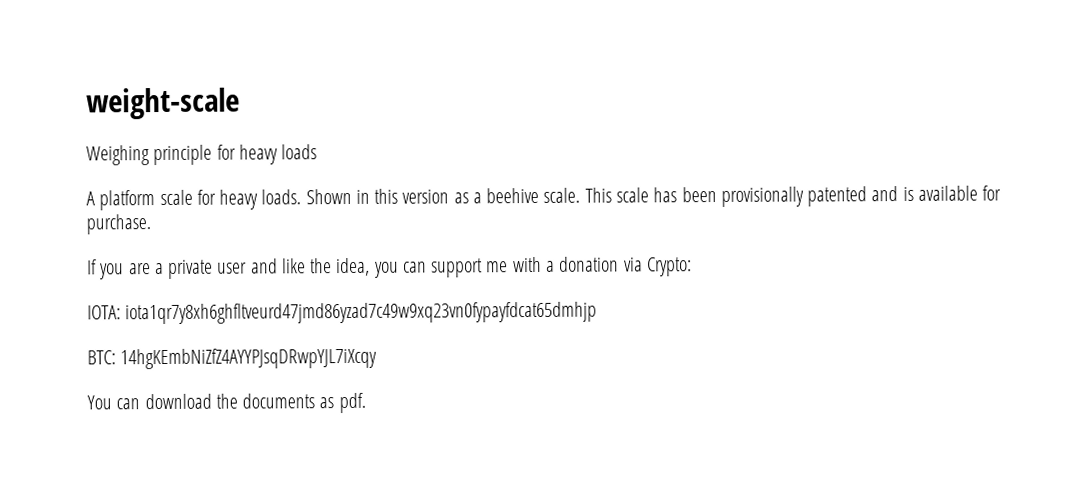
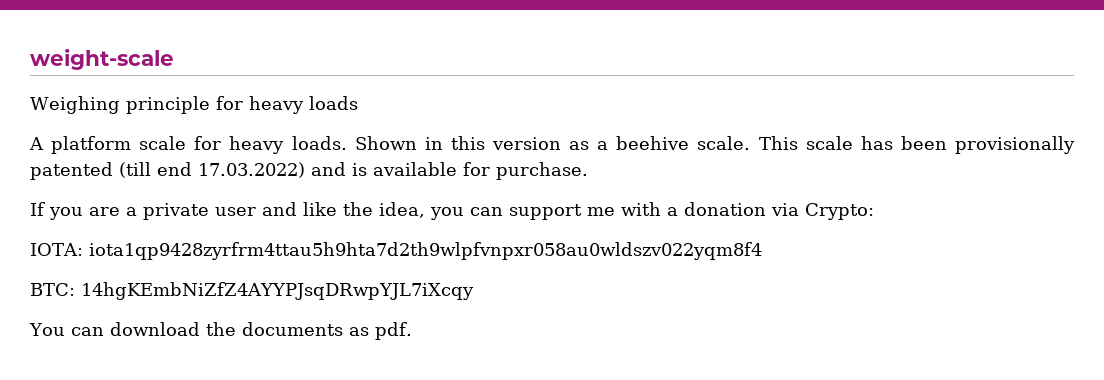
- This scale has been provisionally patented and is available for purchase.
+ This scale has been provisionally patented (till end 17.03.2022) and is available for purchase.
- IOTA: iota1qr7y8xh6ghfltveurd47jmd86yzad7c49w9xq23vn0fypayfdcat65dmhjp
+ IOTA: iota1qp9428zyrfrm4ttau5h9hta7d2th9wlpfvnpxr058au0wldszv022yqm8f4

